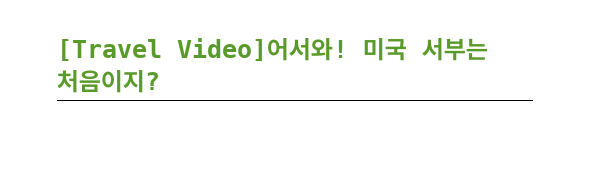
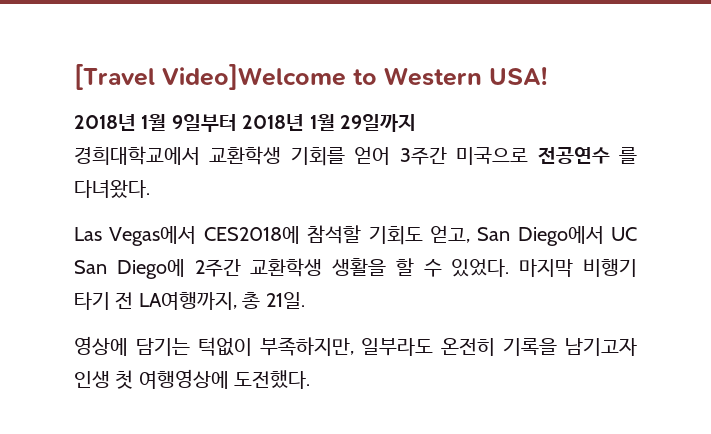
- [Travel Video]어서와! 미국 서부는 처음이지?
+ [Travel Video]Welcome to Western USA!
+ 2018년 1월 9일부터 2018년 1월 29일까지
+ 경희대학교에서 교환학생 기회를 얻어 3주간 미국으로 전공연수 를 다녀왔다.
+ Las Vegas에서 CES2018에 참석할 기회도 얻고, San Diego에서 UC San Diego에 2주간 교환학생 생활을 할 수 있었다. 마지막 비행기 타기 전 LA여행까지, 총 21일.
+ 영상에 담기는 턱없이 부족하지만, 일부라도 온전히 기록을 남기고자 인생 첫 여행영상에 도전했다.

